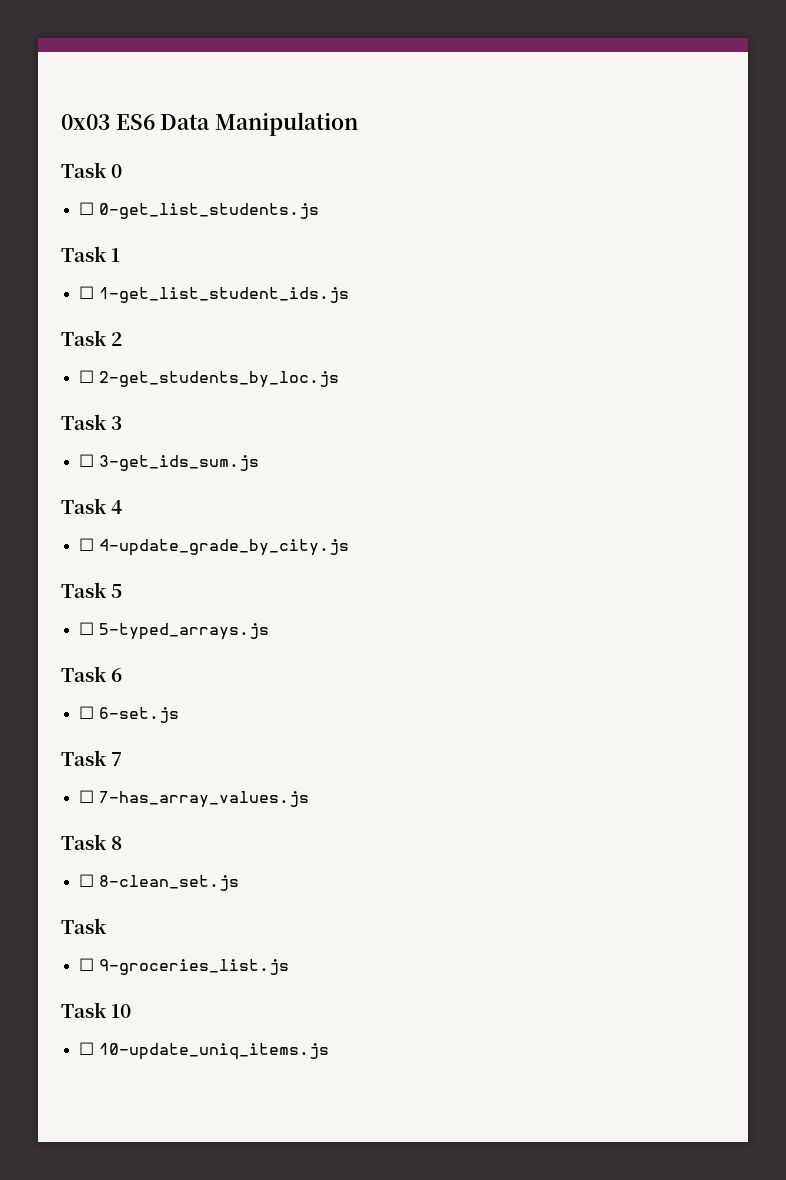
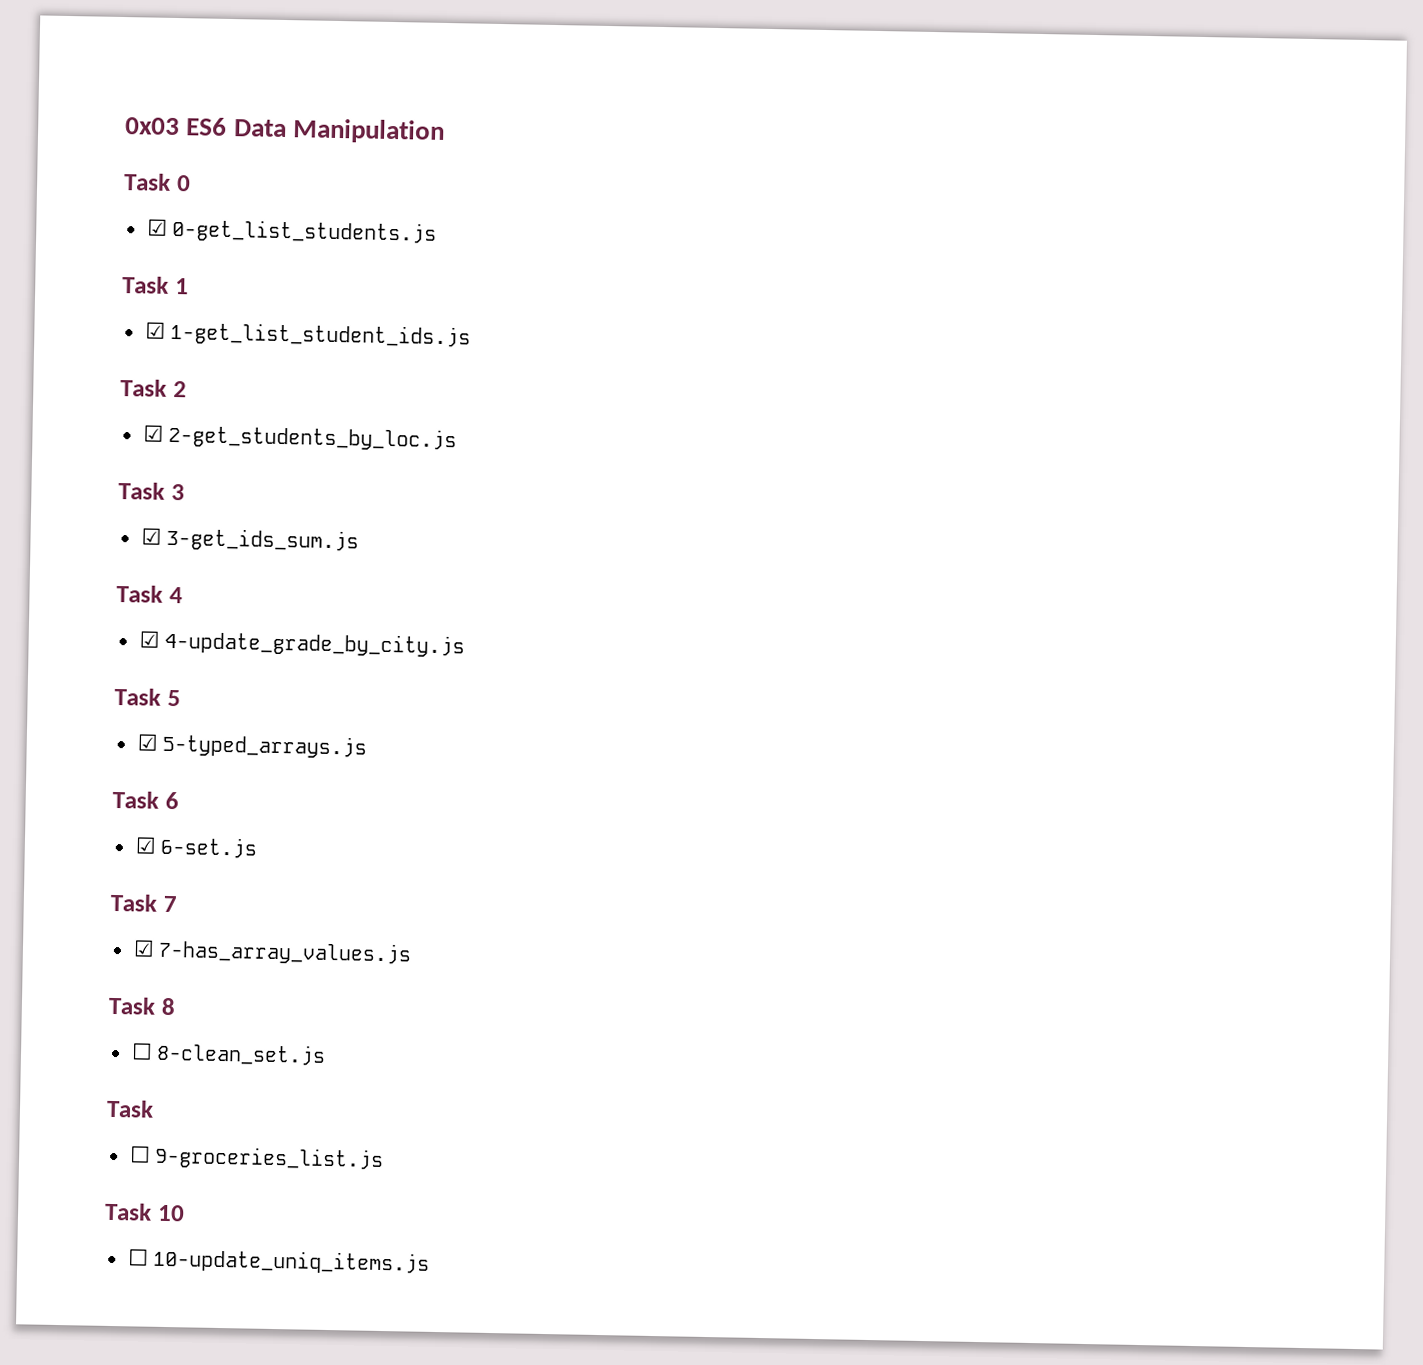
- ☐ 0-get_list_students.js
+ ☑ 0-get_list_students.js
- ☐ 1-get_list_student_ids.js
+ ☑ 1-get_list_student_ids.js
- ☐ 2-get_students_by_loc.js
+ ☑ 2-get_students_by_loc.js
- ☐ 3-get_ids_sum.js
+ ☑ 3-get_ids_sum.js
- ☐ 4-update_grade_by_city.js
+ ☑ 4-update_grade_by_city.js
- ☐ 5-typed_arrays.js
+ ☑ 5-typed_arrays.js
- ☐ 6-set.js
+ ☑ 6-set.js
- ☐ 7-has_array_values.js
+ ☑ 7-has_array_values.js

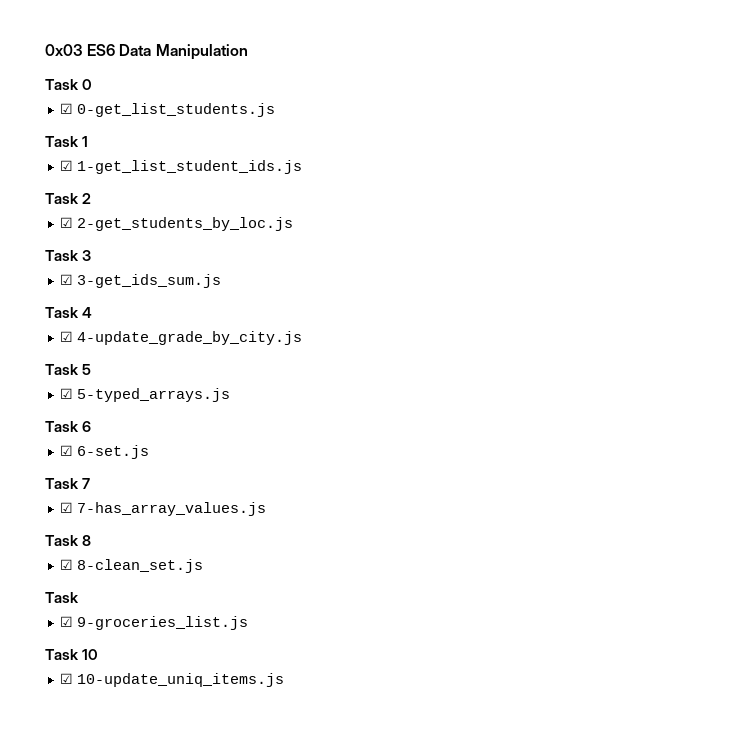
- ☐ 8-clean_set.js
+ ☑ 8-clean_set.js
- ☐ 9-groceries_list.js
+ ☑ 9-groceries_list.js
- ☐ 10-update_uniq_items.js
+ ☑ 10-update_uniq_items.js

